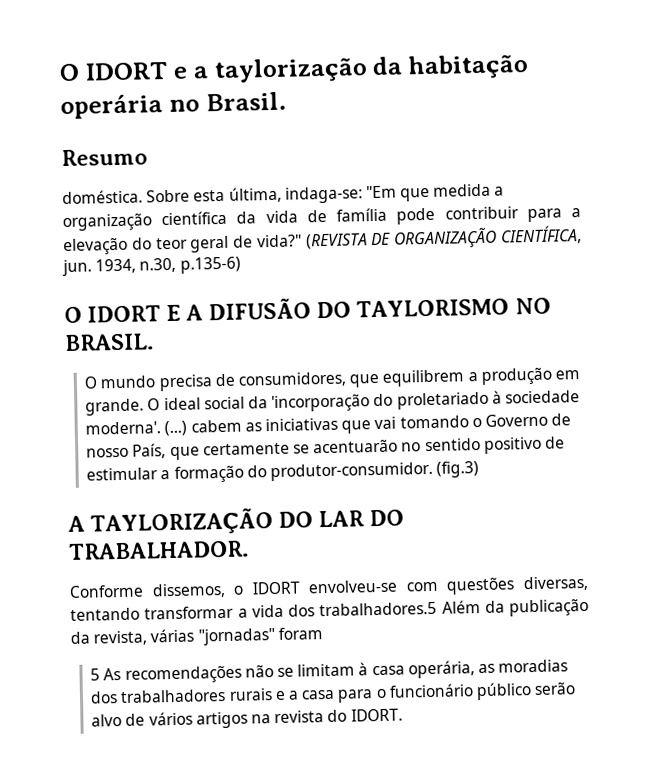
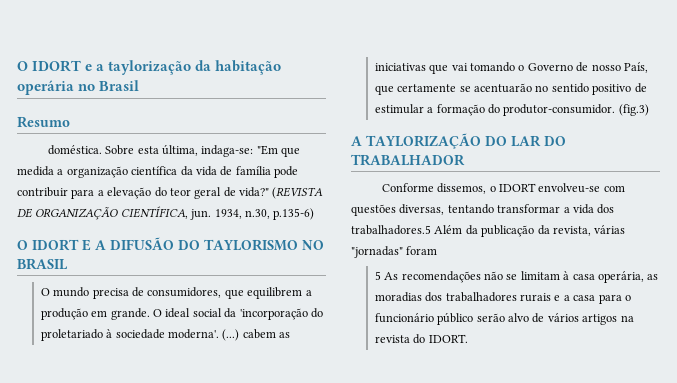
- O IDORT e a taylorização da habitação operária no Brasil.
+ O IDORT e a taylorização da habitação operária no Brasil
- O IDORT E A DIFUSÃO DO TAYLORISMO NO BRASIL.
+ O IDORT E A DIFUSÃO DO TAYLORISMO NO BRASIL
- A TAYLORIZAÇÃO DO LAR DO TRABALHADOR.
+ A TAYLORIZAÇÃO DO LAR DO TRABALHADOR

